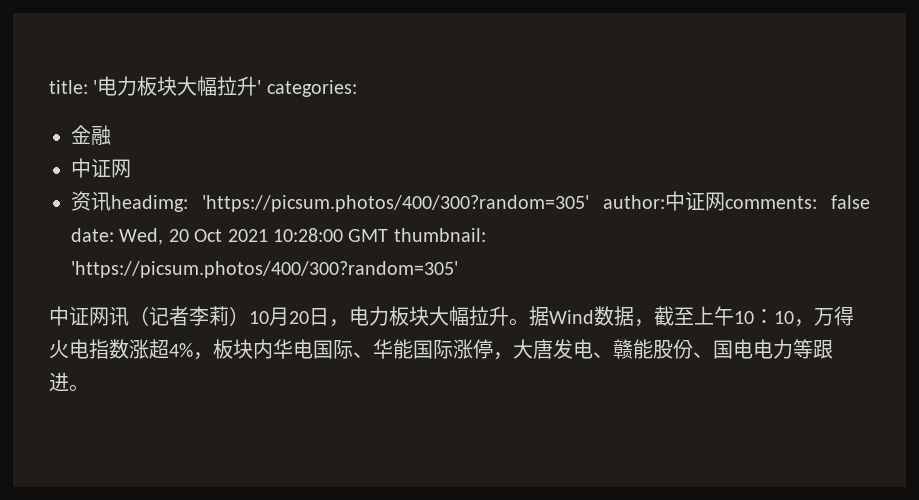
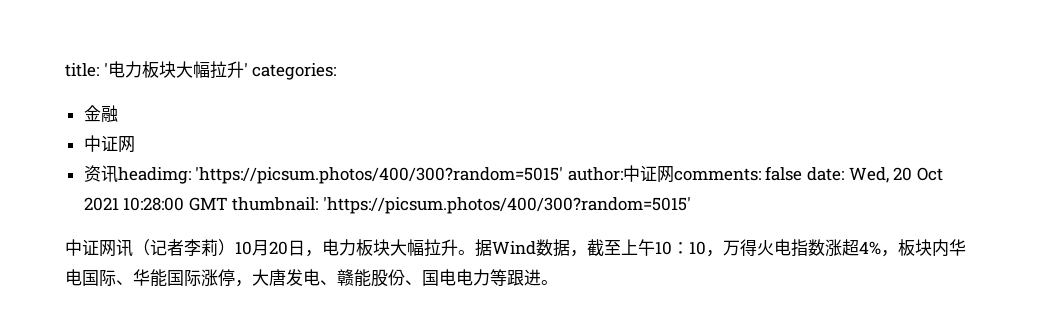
- 资讯headimg: 'https://picsum.photos/400/300?random=305' author:中证网comments: false date: Wed, 20 Oct 2021 10:28:00 GMT thumbnail: 'https://picsum.photos/400/300?random=305'
+ 资讯headimg: 'https://picsum.photos/400/300?random=5015' author:中证网comments: false date: Wed, 20 Oct 2021 10:28:00 GMT thumbnail: 'https://picsum.photos/400/300?random=5015'

